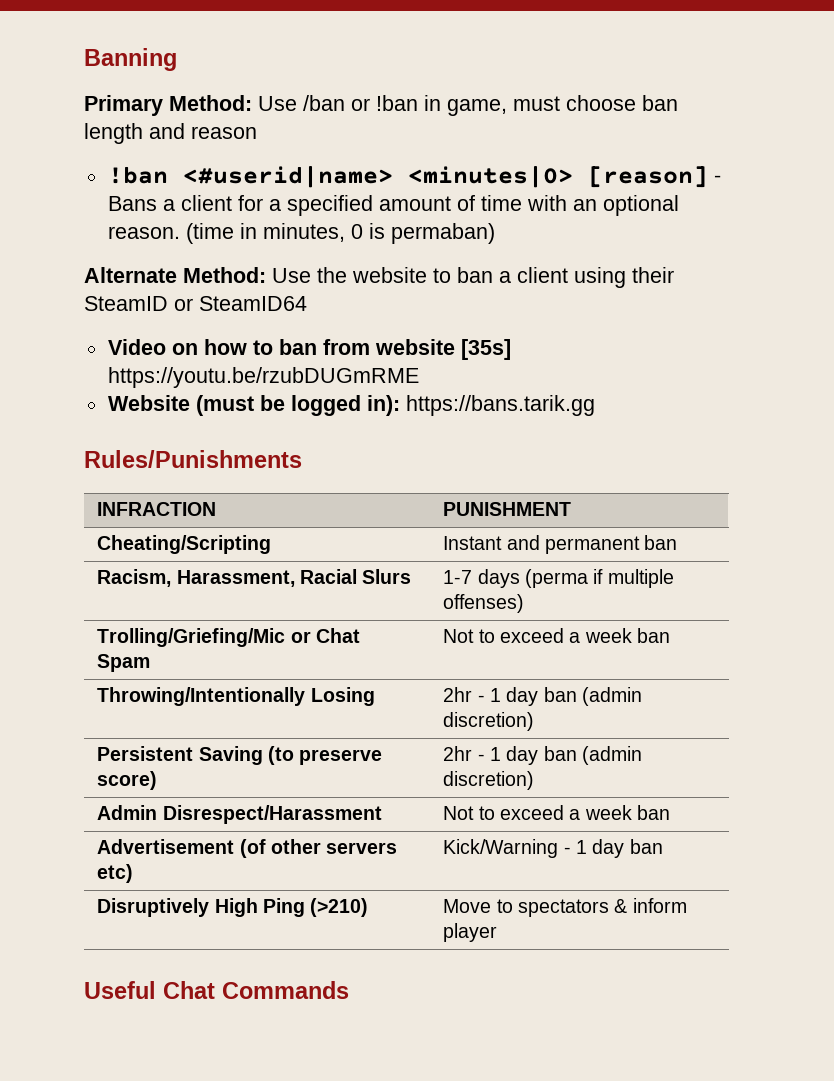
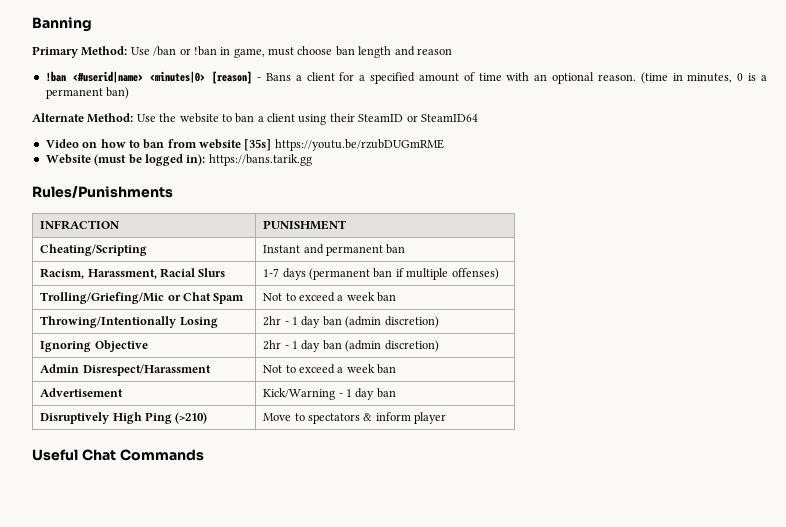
- (time in minutes, 0 is permaban)
+ (time in minutes, 0 is a permanent ban)
- Racism, Harassment, Racial Slurs | 1-7 days (perma if multiple offenses)
+ Racism, Harassment, Racial Slurs | 1-7 days (permanent ban if multiple offenses)
- Persistent Saving (to preserve score) | 2hr - 1 day ban (admin discretion)
+ Ignoring Objective | 2hr - 1 day ban (admin discretion)
- Advertisement (of other servers etc) | Kick/Warning - 1 day ban
+ Advertisement | Kick/Warning - 1 day ban

